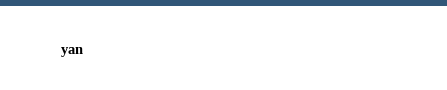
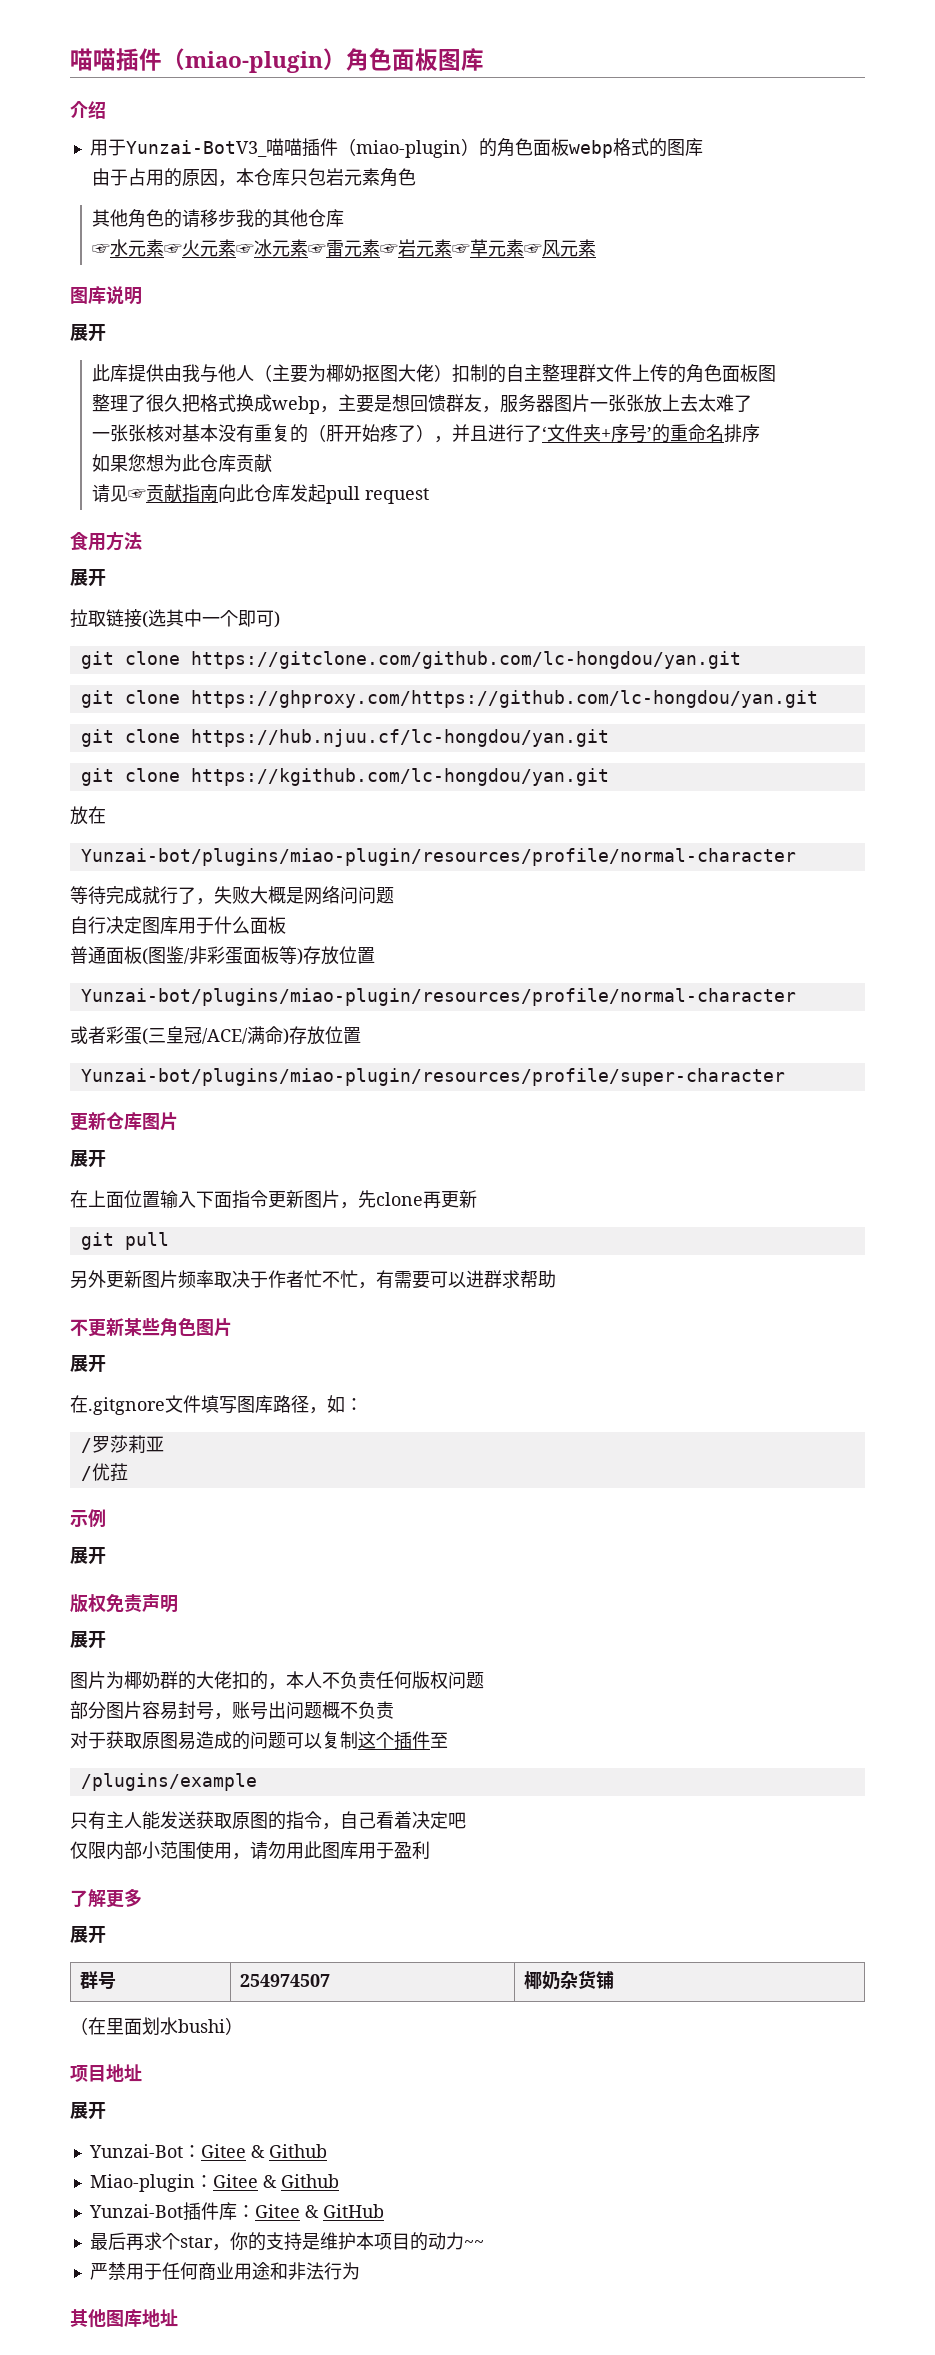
- yan
+ 喵喵插件（miao-plugin）角色面板图库
+ 介绍
+ 用于Yunzai-BotV3_喵喵插件（miao-plugin）的角色面板webp格式的图库
+ 由于占用的原因，本仓库只包岩元素角色
+ 其他角色的请移步我的其他仓库
+ ☞水元素☞火元素☞冰元素☞雷元素☞岩元素☞草元素☞风元素
+ 图库说明
+ 展开
+ 此库提供由我与他人（主要为椰奶抠图大佬）扣制的自主整理群文件上传的角色面板图
+ 整理了很久把格式换成webp，主要是想回馈群友，服务器图片一张张放上去太难了
+ 一张张核对基本没有重复的（肝开始疼了），并且进行了‘文件夹+序号’的重命名排序
+ 如果您想为此仓库贡献
+ 请见☞贡献指南向此仓库发起pull request
+ 食用方法
+ 展开
+ 拉取链接(选其中一个即可)
+ git clone https://gitclone.com/github.com/lc-hongdou/yan.git
+ git clone https://ghproxy.com/https://github.com/lc-hongdou/yan.git
+ git clone https://hub.njuu.cf/lc-hongdou/yan.git
+ git clone https://kgithub.com/lc-hongdou/yan.git
+ 放在
+ Yunzai-bot/plugins/miao-plugin/resources/profile/normal-character
+ 等待完成就行了，失败大概是网络问问题
+ 自行决定图库用于什么面板
+ 普通面板(图鉴/非彩蛋面板等)存放位置
+ Yunzai-bot/plugins/miao-plugin/resources/profile/normal-character
+ 或者彩蛋(三皇冠/ACE/满命)存放位置
+ Yunzai-bot/plugins/miao-plugin/resources/profile/super-character
+ 更新仓库图片
+ 展开
+ 在上面位置输入下面指令更新图片，先clone再更新
+ git pull
+ 另外更新图片频率取决于作者忙不忙，有需要可以进群求帮助
+ 不更新某些角色图片
+ 展开
+ 在.gitgnore文件填写图库路径，如：
+ /罗莎莉亚
+ /优菈
+ 示例
+ 展开
+ 版权免责声明
+ 展开
+ 图片为椰奶群的大佬扣的，本人不负责任何版权问题
+ 部分图片容易封号，账号出问题概不负责
+ 对于获取原图易造成的问题可以复制这个插件至
+ /plugins/example
+ 只有主人能发送获取原图的指令，自己看着决定吧
+ 仅限内部小范围使用，请勿用此图库用于盈利
+ 了解更多
+ 展开
+ 群号 | 254974507 | 椰奶杂货铺
+ （在里面划水bushi）
+ 项目地址
+ 展开
+ Yunzai-Bot：Gitee & Github
+ Miao-plugin：Gitee & Github
+ Yunzai-Bot插件库：Gitee & GitHub
+ 最后再求个star，你的支持是维护本项目的动力~~
+ 严禁用于任何商业用途和非法行为
+ 其他图库地址

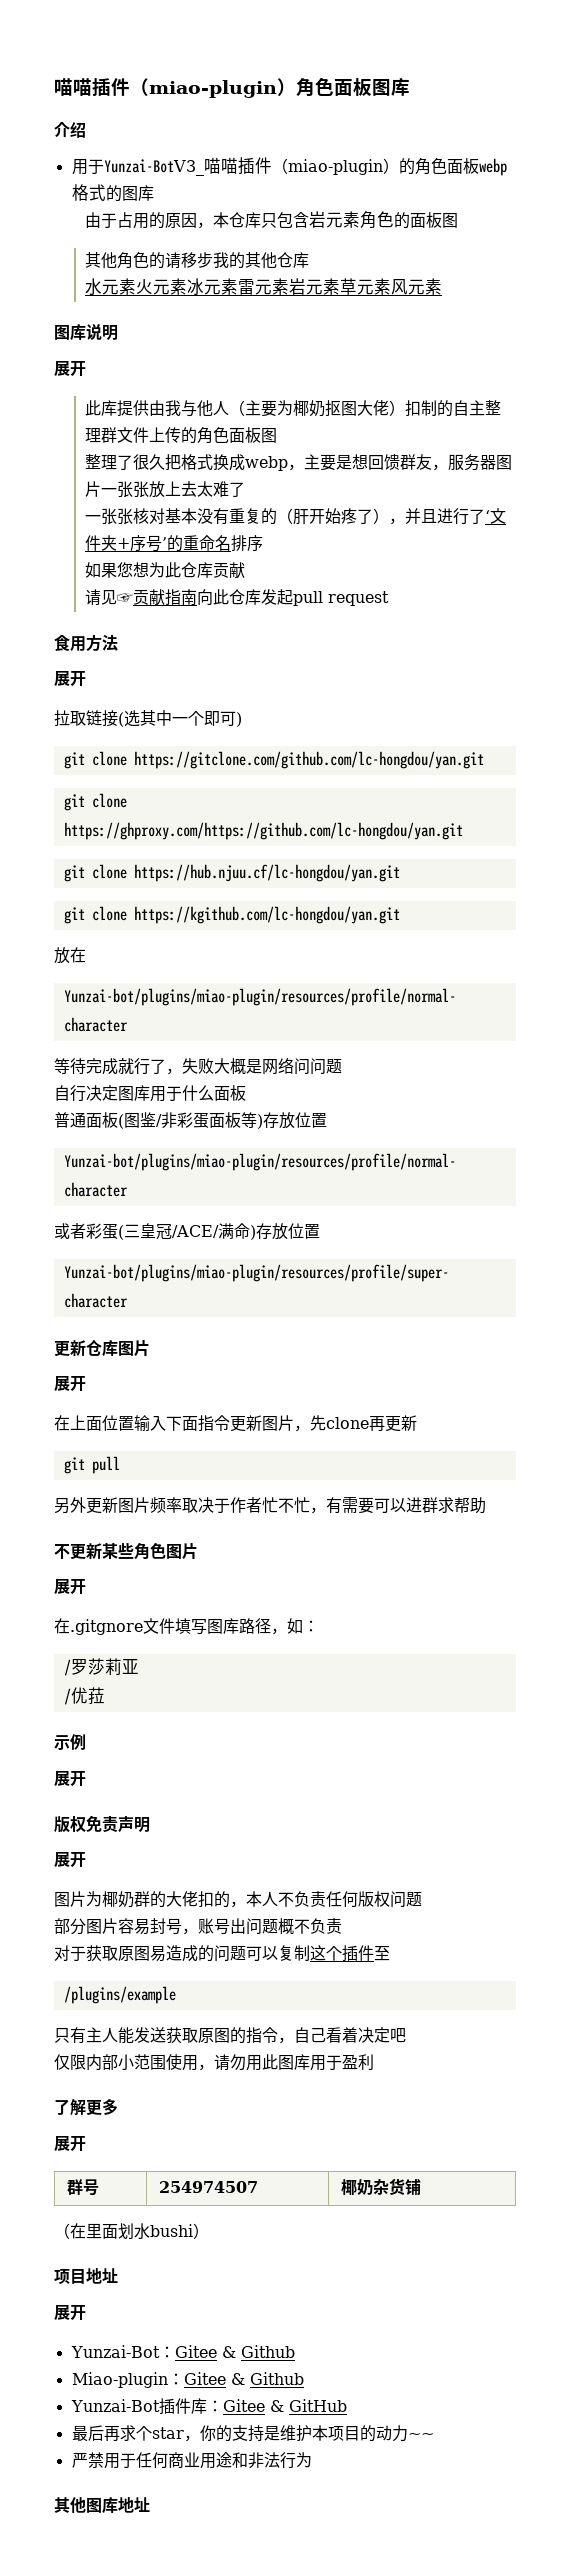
- 由于占用的原因，本仓库只包岩元素角色
+ 由于占用的原因，本仓库只包含岩元素角色的面板图
- ☞水元素☞火元素☞冰元素☞雷元素☞岩元素☞草元素☞风元素
+ 水元素火元素冰元素雷元素岩元素草元素风元素

